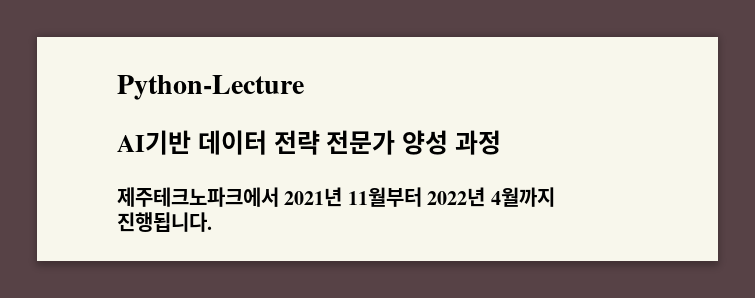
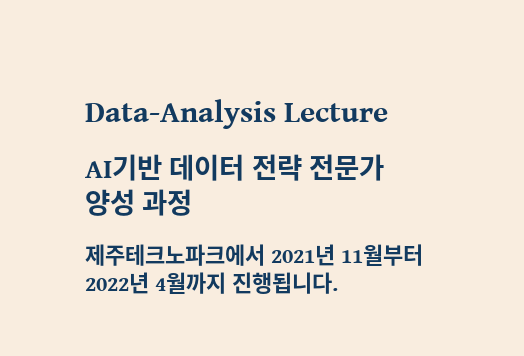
- Python-Lecture
+ Data-Analysis Lecture

